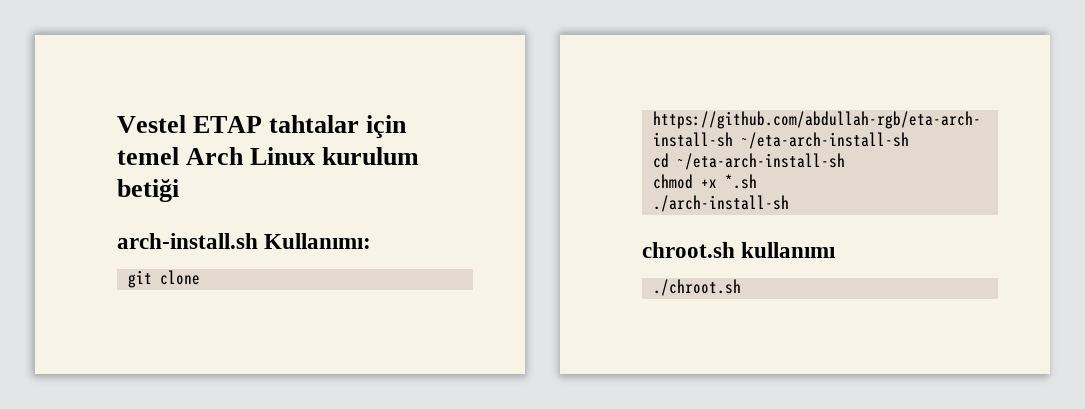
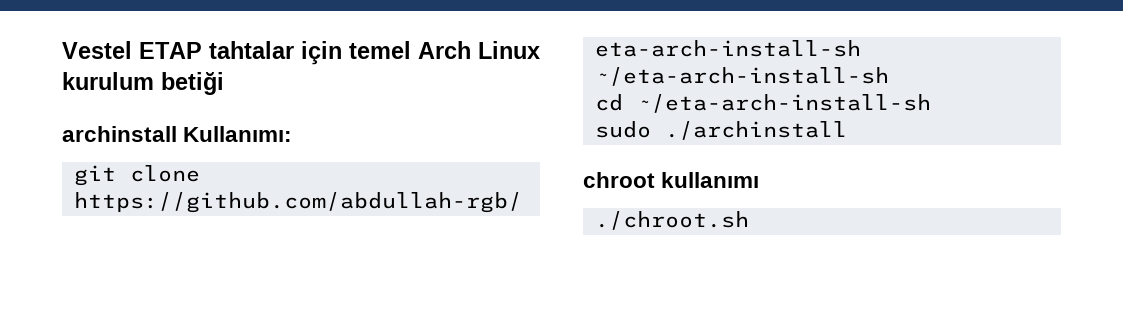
- arch-install.sh Kullanımı:
+ archinstall Kullanımı:
- chmod +x *.sh
- ./arch-install-sh
- chroot.sh kullanımı
+ sudo ./archinstall
+ chroot kullanımı

